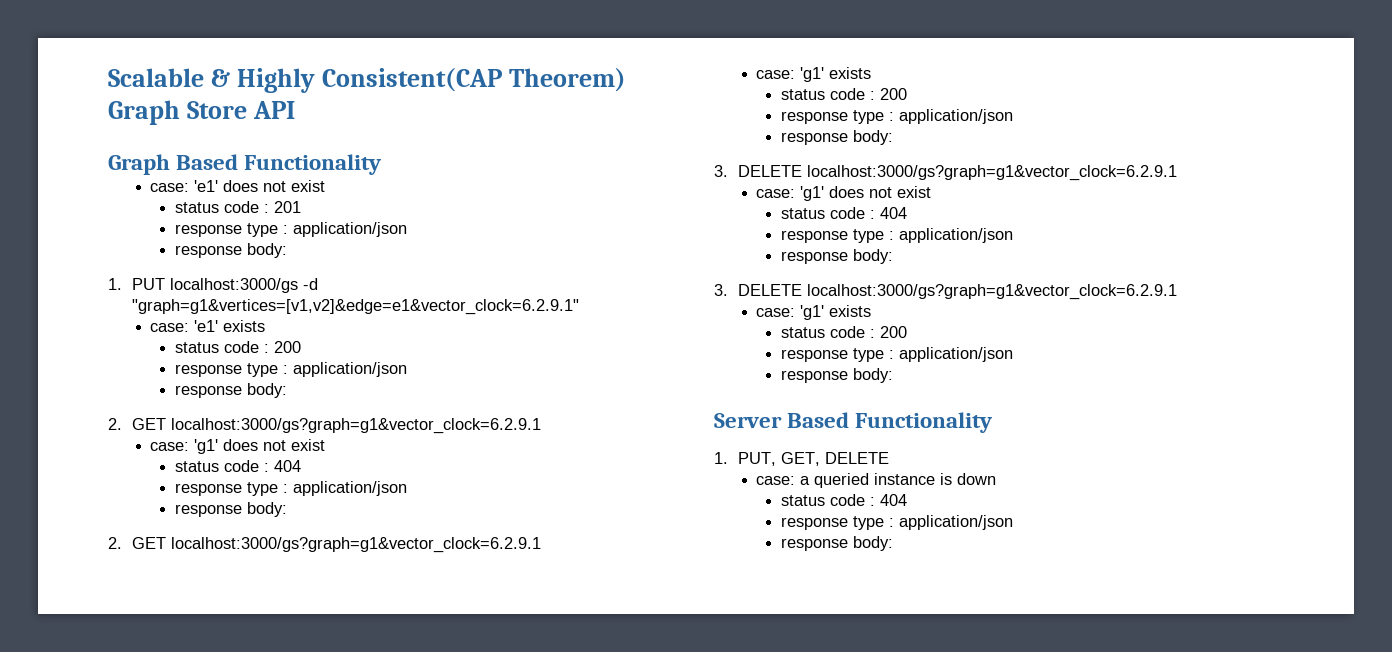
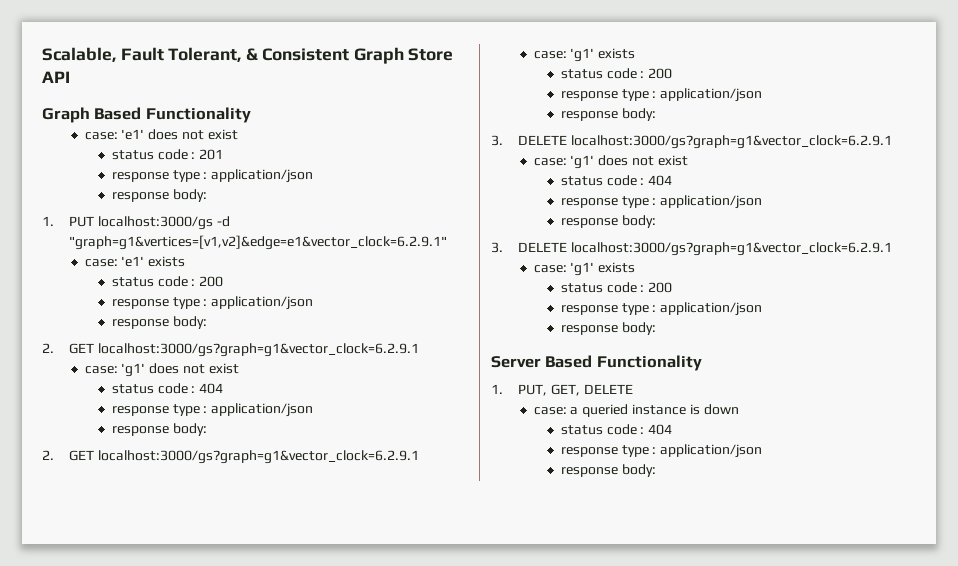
- Scalable & Highly Consistent(CAP Theorem) Graph Store API
+ Scalable, Fault Tolerant, & Consistent Graph Store API

